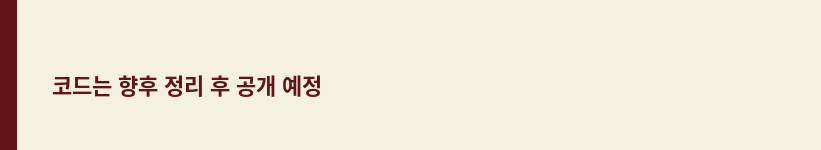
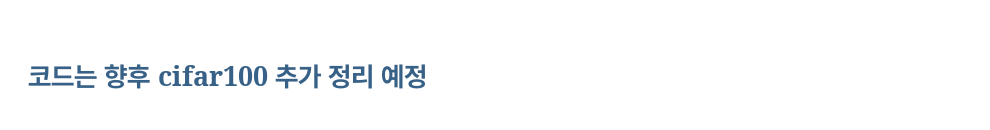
- 코드는 향후 정리 후 공개 예정
+ 코드는 향후 cifar100 추가 정리 예정

